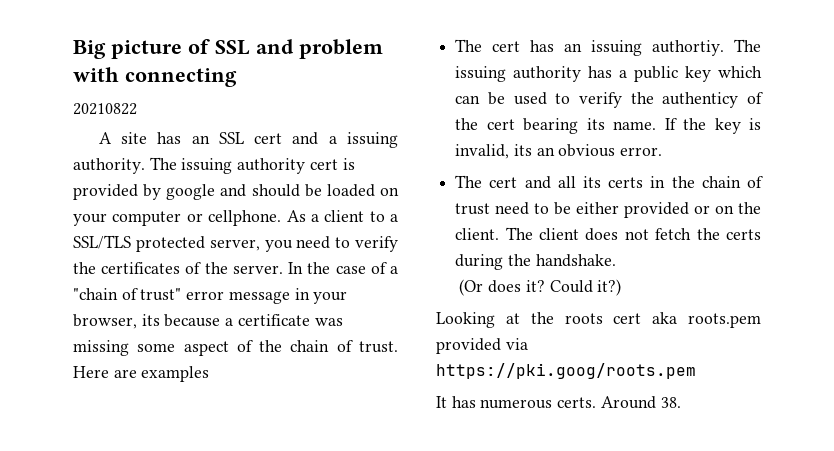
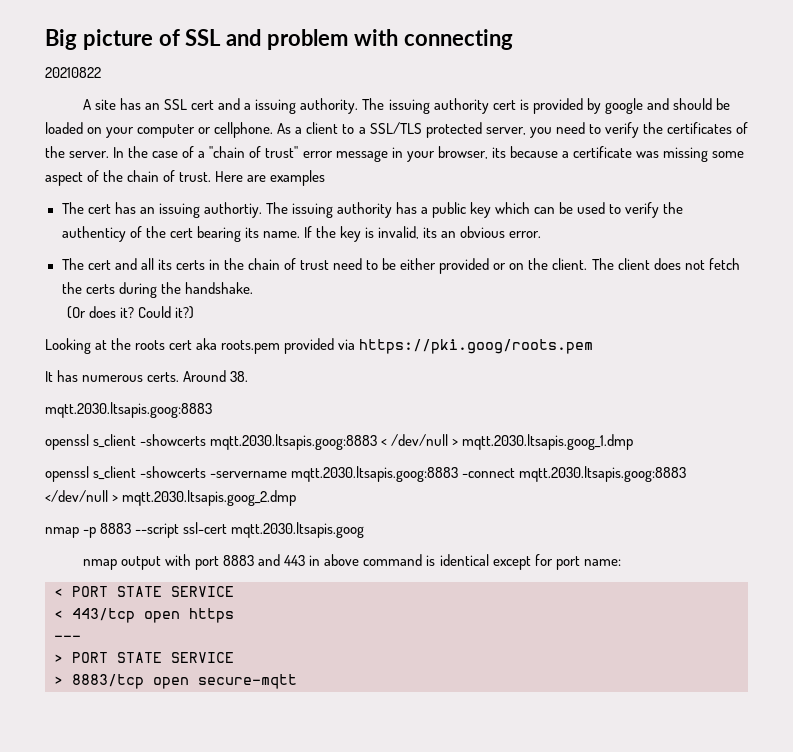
  Around 38.
+ mqtt.2030.ltsapis.goog:8883
+ openssl s_client -showcerts mqtt.2030.ltsapis.goog:8883 < /dev/null > mqtt.2030.ltsapis.goog_1.dmp
+ openssl s_client -showcerts -servername mqtt.2030.ltsapis.goog:8883 -connect mqtt.2030.ltsapis.goog:8883 </dev/null > mqtt.2030.ltsapis.goog_2.dmp
+ nmap -p 8883 --script ssl-cert mqtt.2030.ltsapis.goog
+ nmap output with port 8883 and 443 in above command is identical except for port name:
+ < PORT STATE SERVICE
+ < 443/tcp open https
+ ---
+ > PORT STATE SERVICE
+ > 8883/tcp open secure-mqtt

